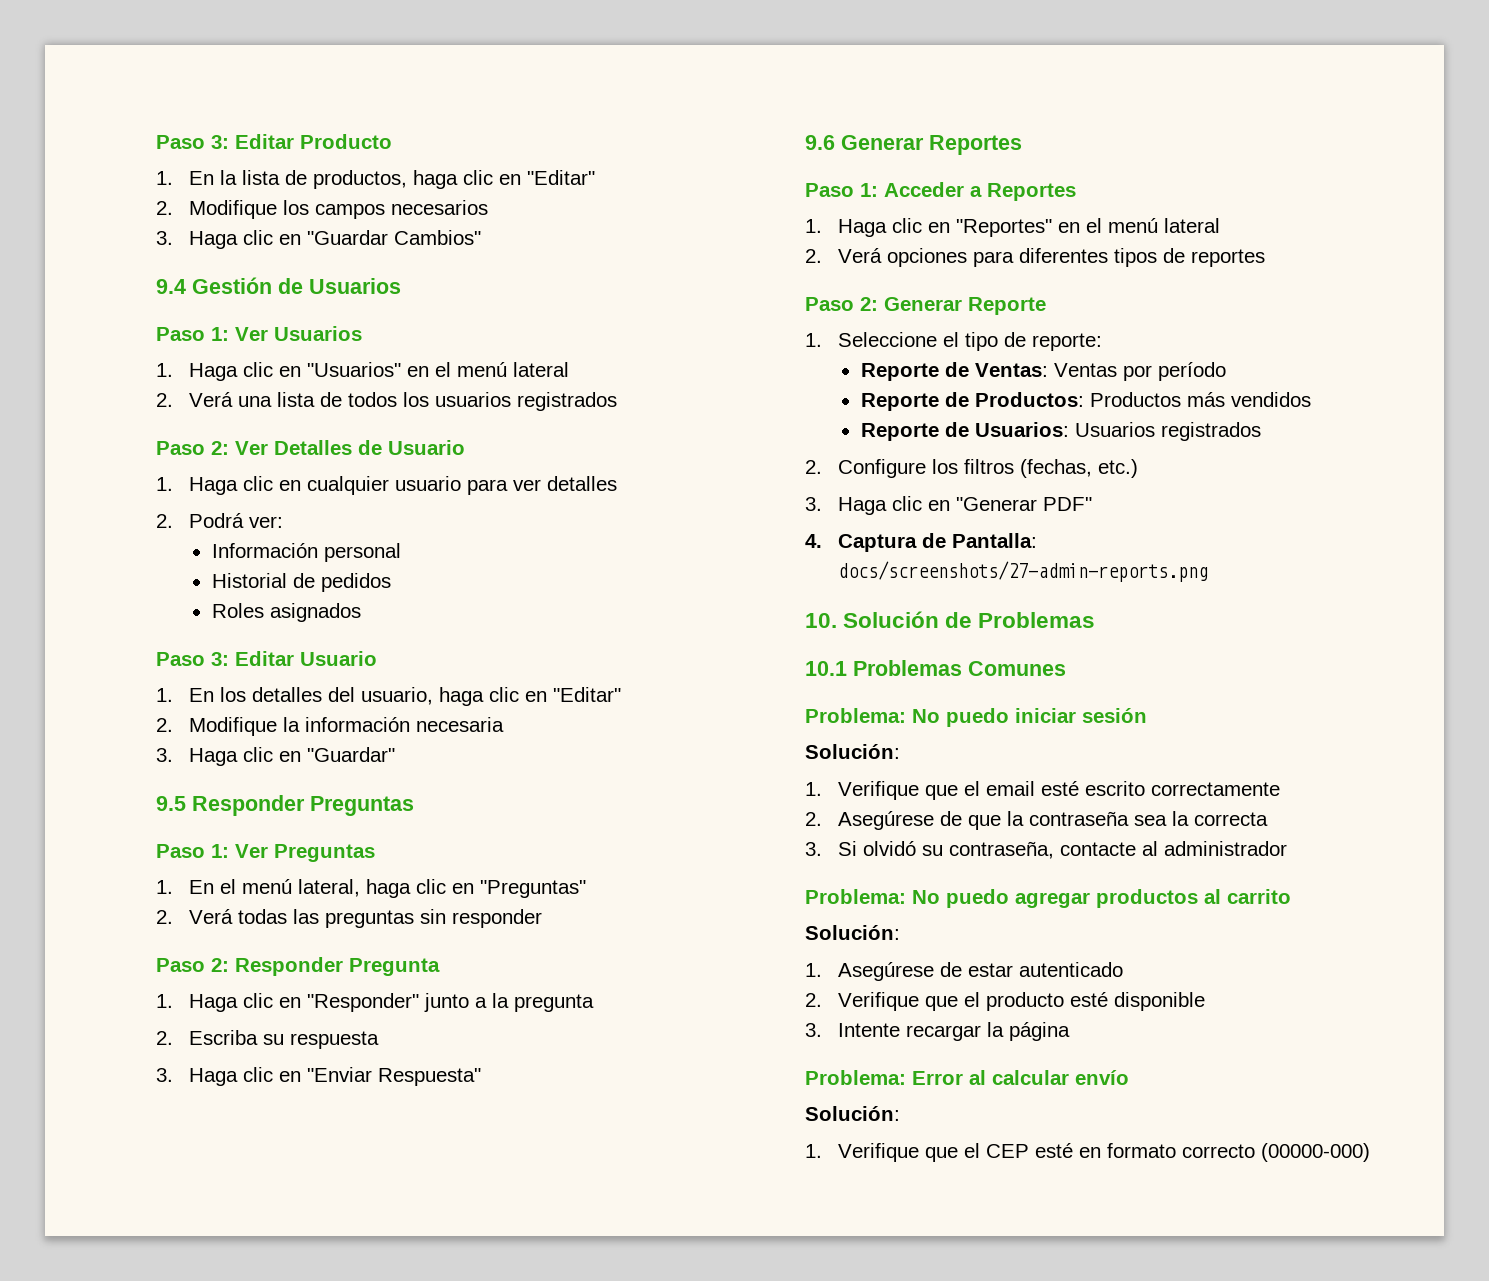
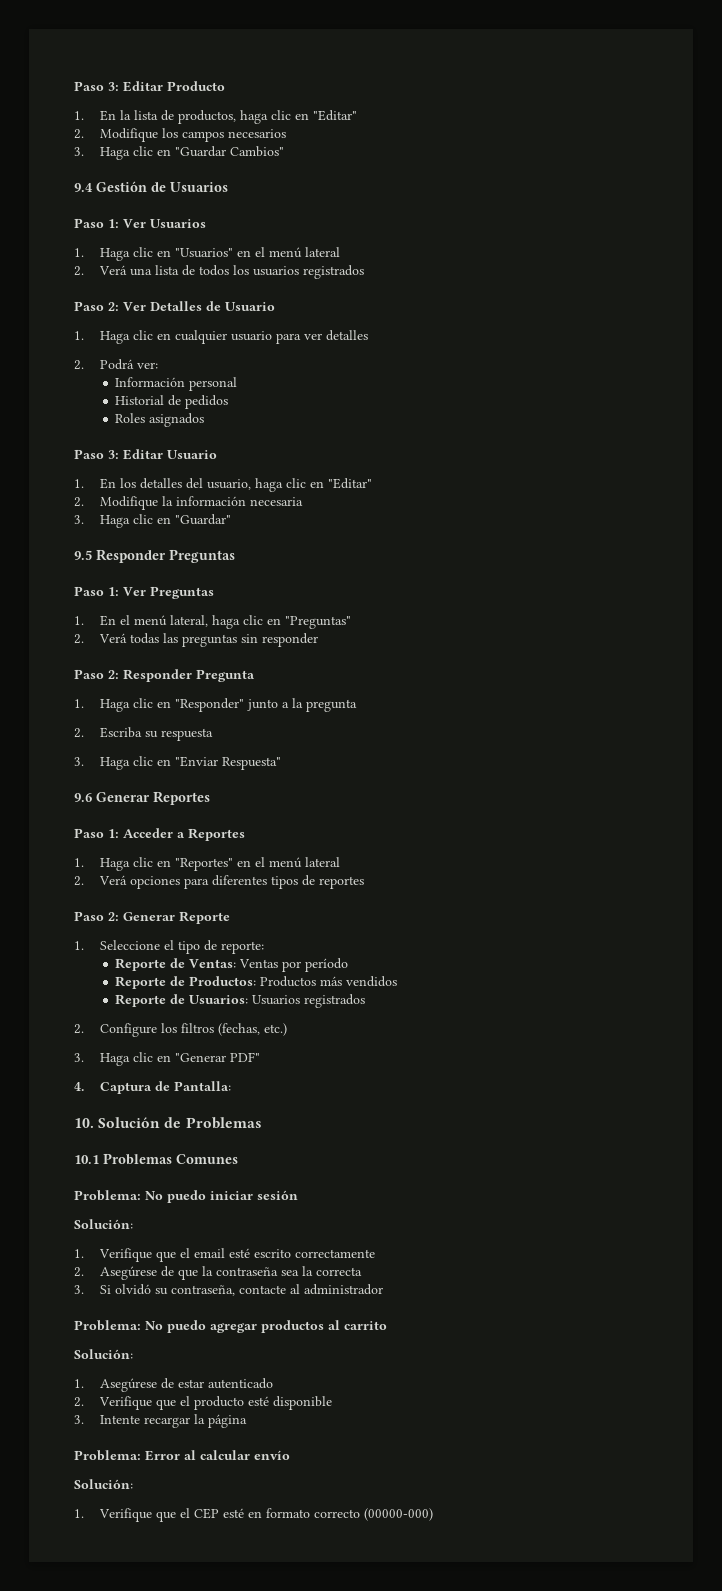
- 4. Captura de Pantalla: docs/screenshots/27-admin-reports.png
+ 4. Captura de Pantalla:

